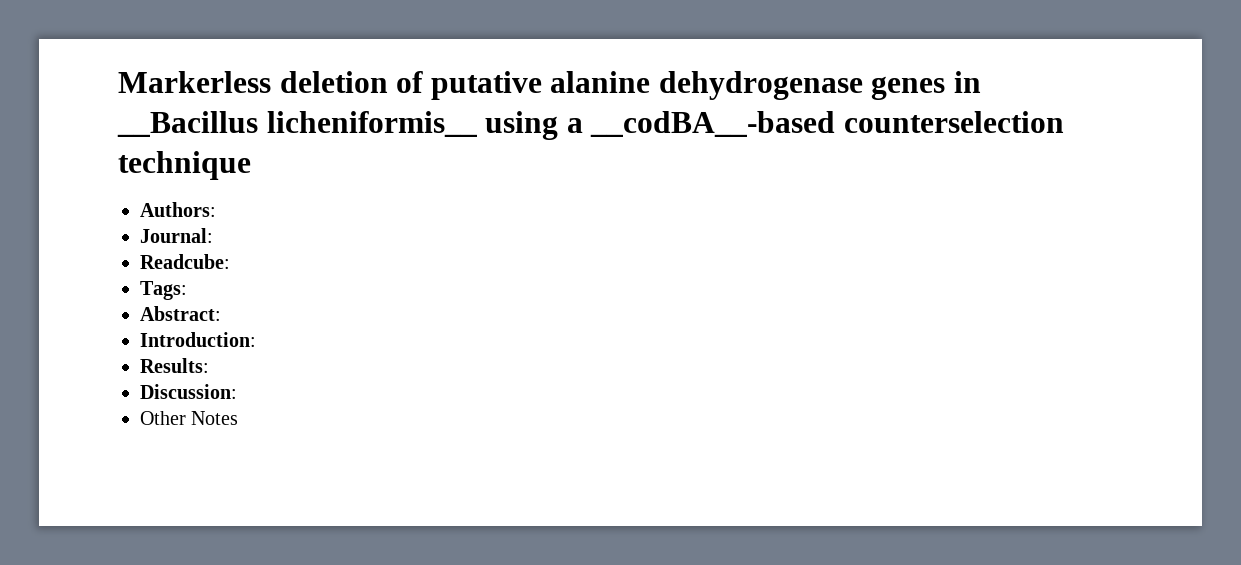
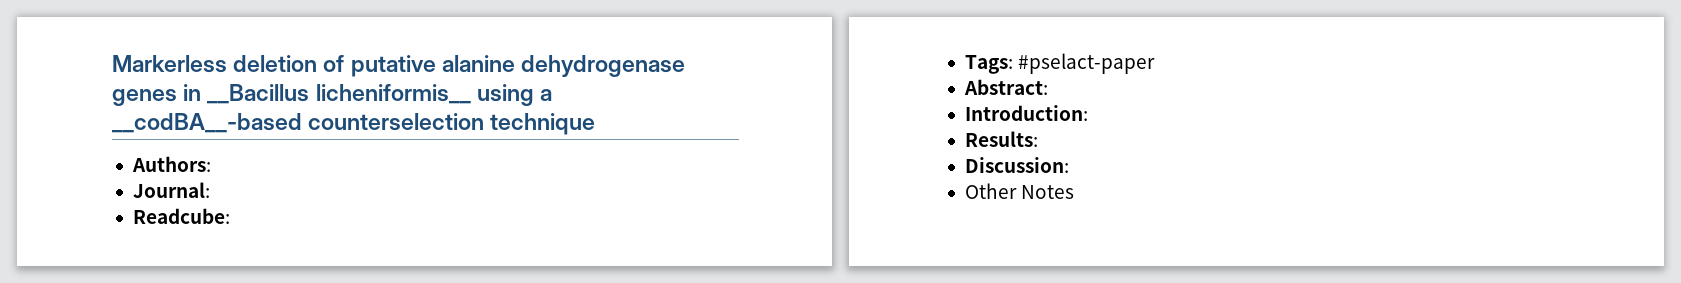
- Tags:
+ Tags: #pselact-paper

